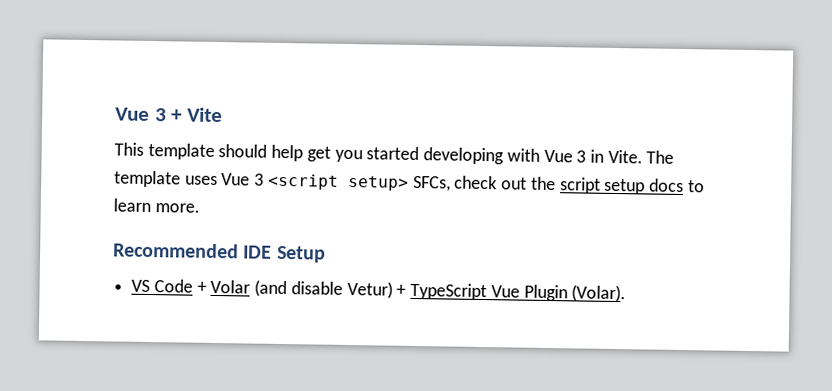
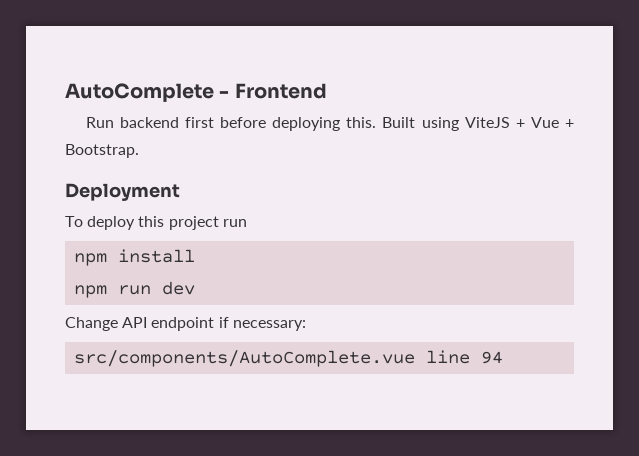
- Vue 3 + Vite
- This template should help get you started developing with Vue 3 in Vite. The template uses Vue 3 <script setup> SFCs, check out the script setup docs to learn more.
- Recommended IDE Setup
- VS Code + Volar (and disable Vetur) + TypeScript Vue Plugin (Volar).
+ AutoComplete - Frontend
+ Run backend first before deploying this. Built using ViteJS + Vue + Bootstrap.
+ Deployment
+ To deploy this project run
+ npm install
+ npm run dev
+ Change API endpoint if necessary:
+ src/components/AutoComplete.vue line 94

